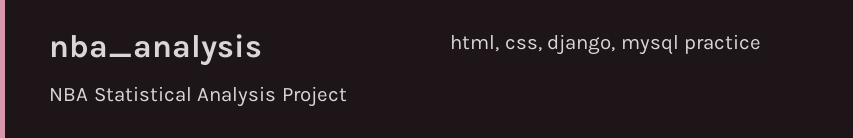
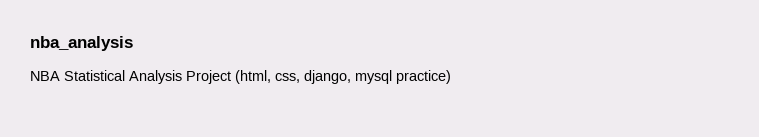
- NBA Statistical Analysis Project html, css, django, mysql practice
+ NBA Statistical Analysis Project (html, css, django, mysql practice)

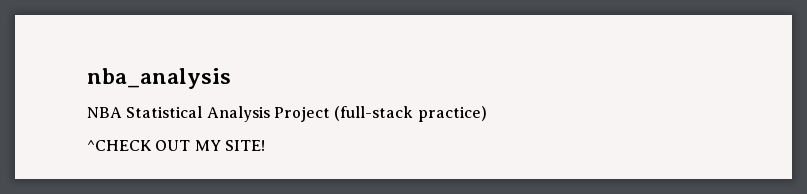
- NBA Statistical Analysis Project (html, css, django, mysql practice)
+ NBA Statistical Analysis Project (full-stack practice)
+ ^CHECK OUT MY SITE!

